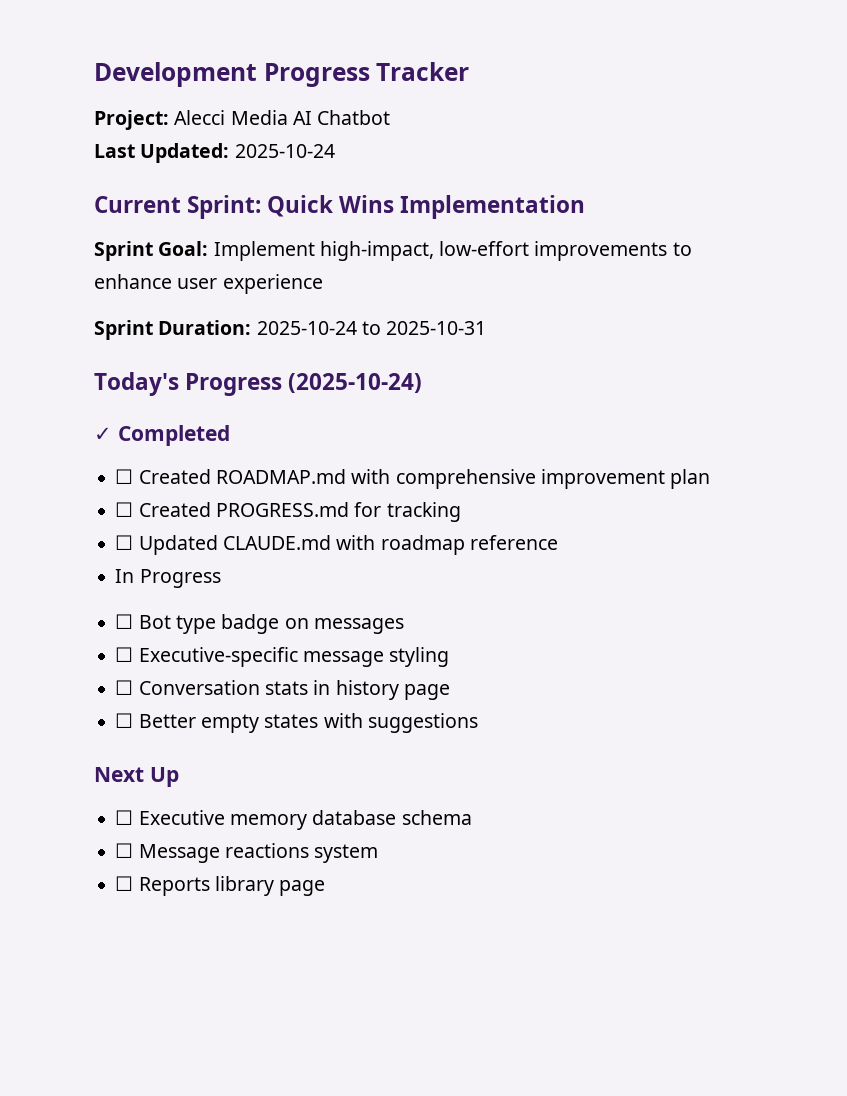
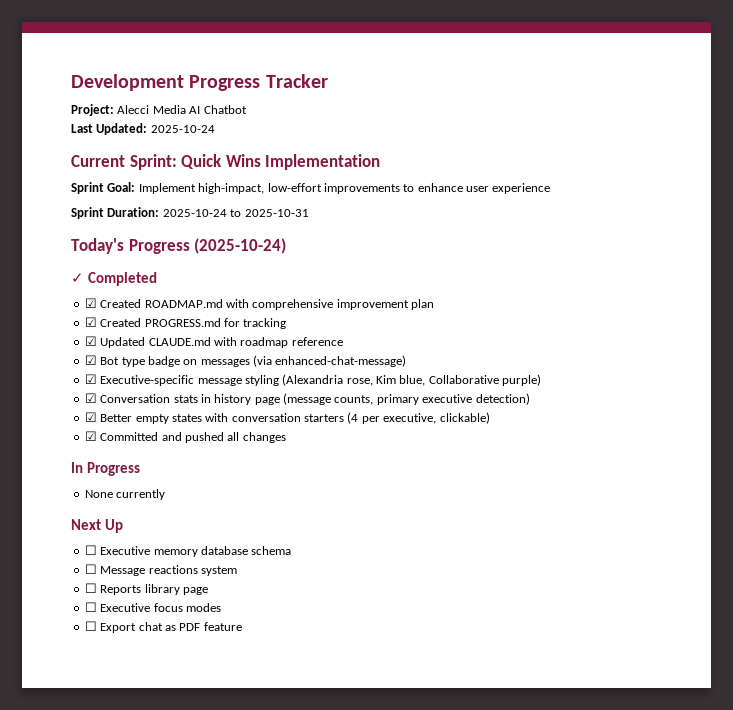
- ☐ Created ROADMAP.md with comprehensive improvement plan
+ ☑ Created ROADMAP.md with comprehensive improvement plan
- ☐ Created PROGRESS.md for tracking
+ ☑ Created PROGRESS.md for tracking
- ☐ Updated CLAUDE.md with roadmap reference
+ ☑ Updated CLAUDE.md with roadmap reference
+ ☑ Bot type badge on messages (via enhanced-chat-message)
+ ☑ Executive-specific message styling (Alexandria rose, Kim blue, Collaborative purple)
+ ☑ Conversation stats in history page (message counts, primary executive detection)
+ ☑ Better empty states with conversation starters (4 per executive, clickable)
+ ☑ Committed and pushed all changes
  In Progress
- ☐ Bot type badge on messages
- ☐ Executive-specific message styling
- ☐ Conversation stats in history page
- ☐ Better empty states with suggestions
+ None currently
+ ☐ Executive focus modes
+ ☐ Export chat as PDF feature

